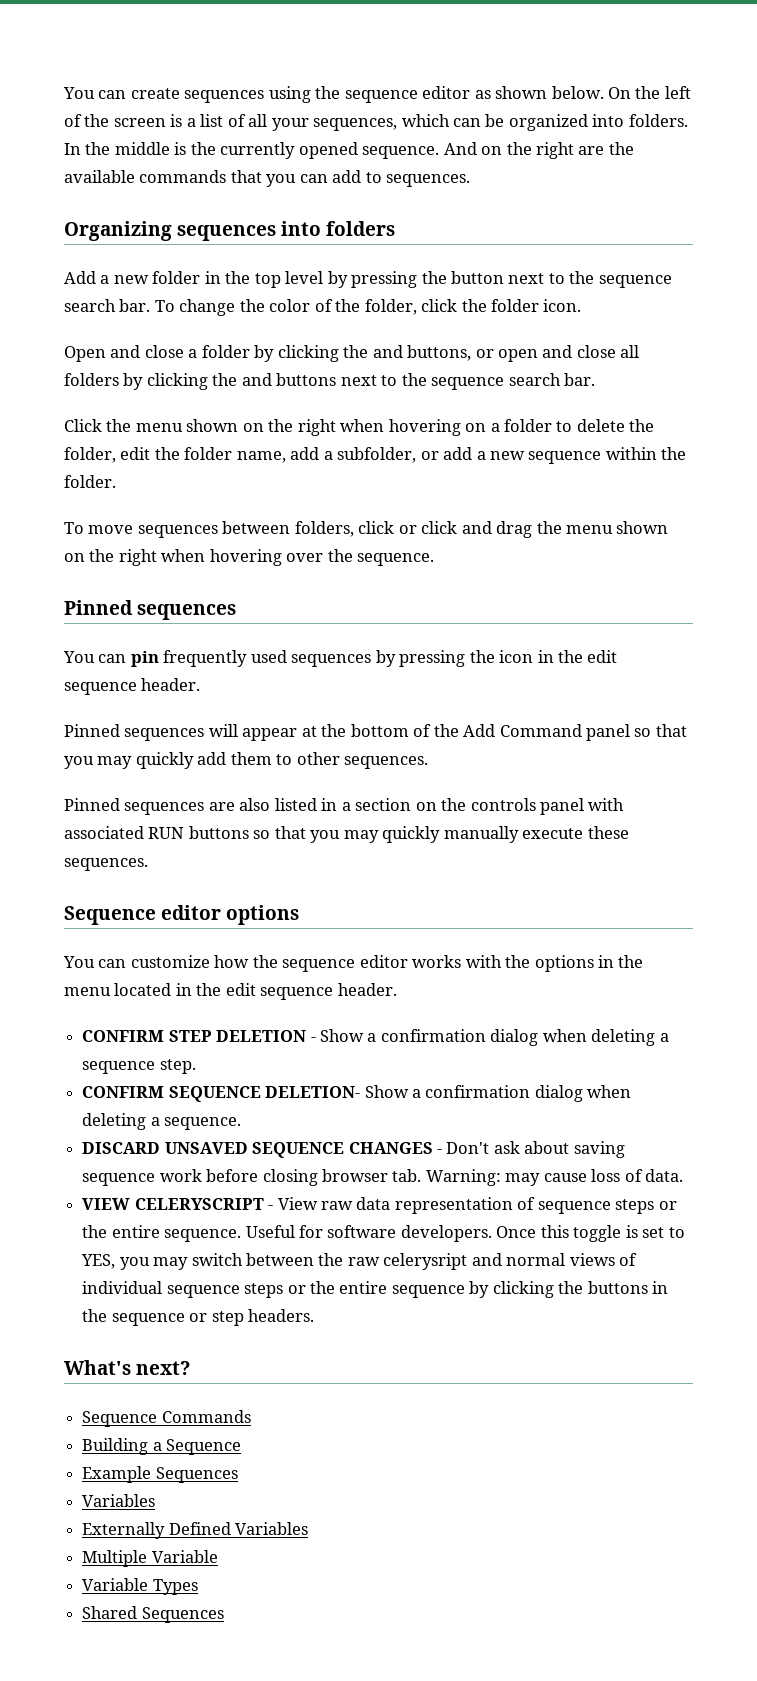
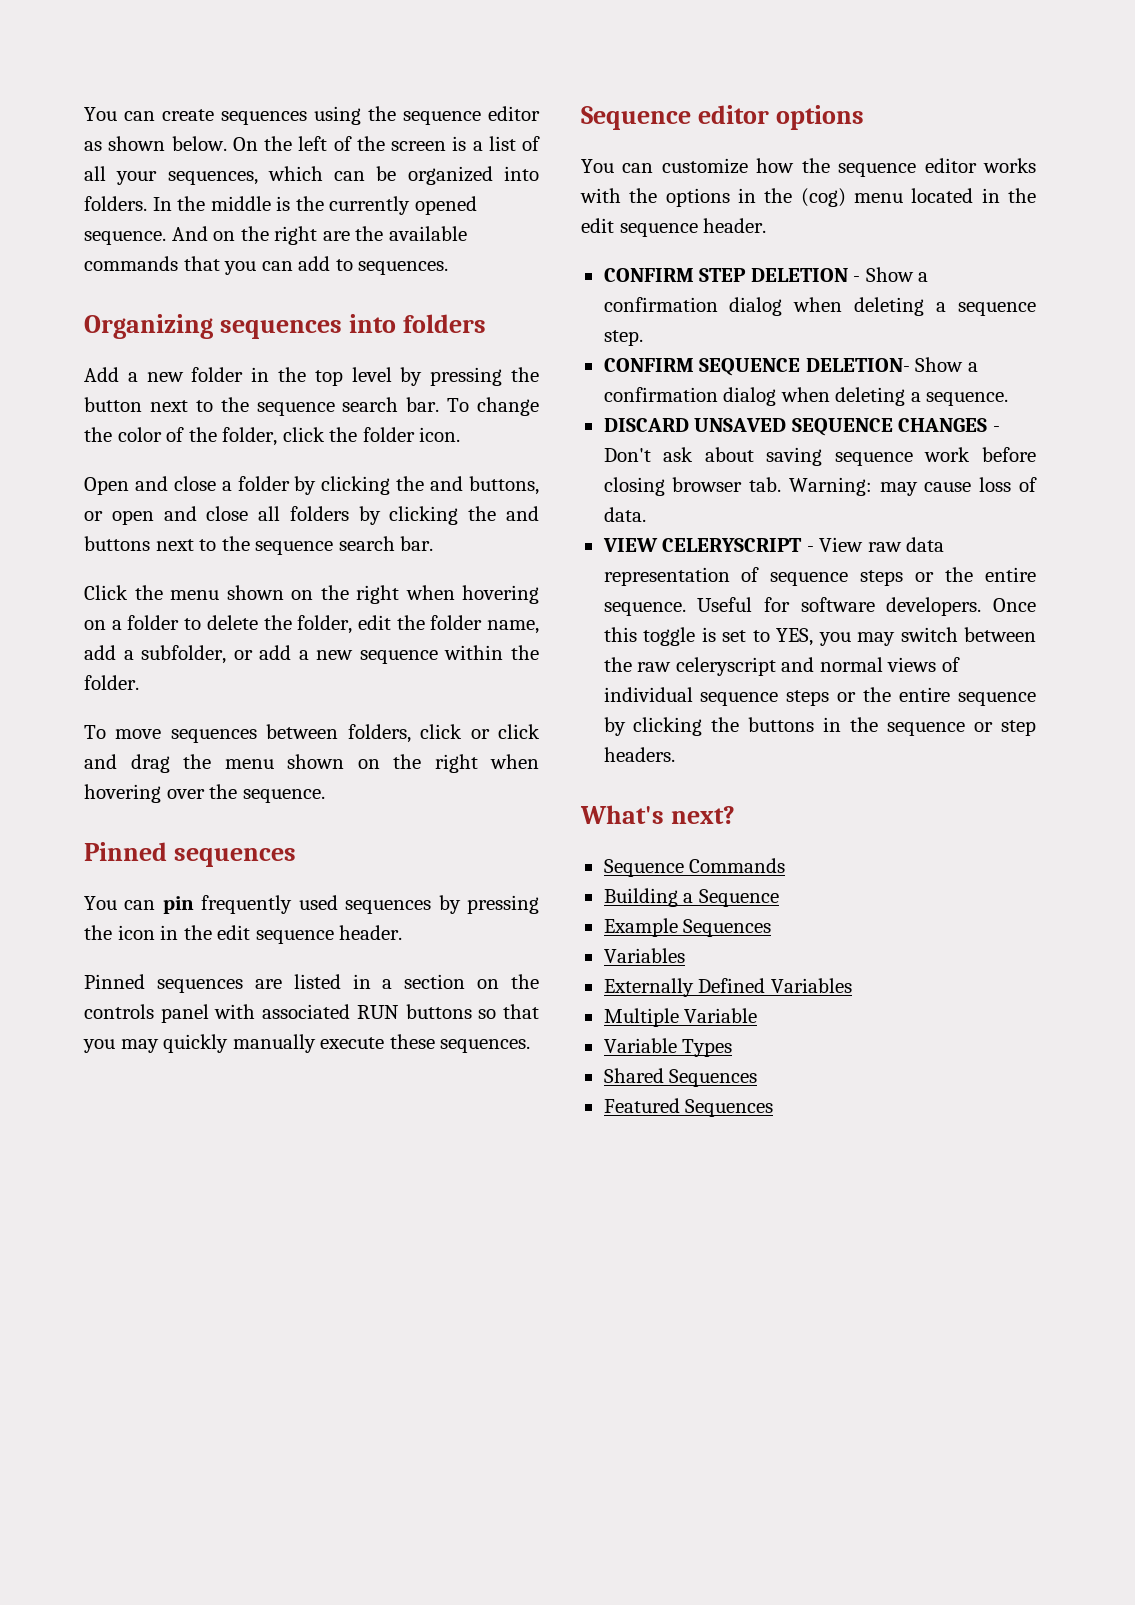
- Pinned sequences will appear at the bottom of the Add Command panel so that you may quickly add them to other sequences.
- Pinned sequences are also listed in a section on the controls panel with associated RUN buttons so that you may quickly manually execute these sequences.
+ Pinned sequences are listed in a section on the controls panel with associated RUN buttons so that you may quickly manually execute these sequences.
- You can customize how the sequence editor works with the options in the menu located in the edit sequence header.
+ You can customize how the sequence editor works with the options in the (cog) menu located in the edit sequence header.
- Once this toggle is set to YES, you may switch between the raw celerysript and normal views of individual sequence steps or the entire sequence by clicking the buttons in the sequence or step headers.
+ Once this toggle is set to YES, you may switch between the raw celeryscript and normal views of individual sequence steps or the entire sequence by clicking the buttons in the sequence or step headers.
+ Featured Sequences

